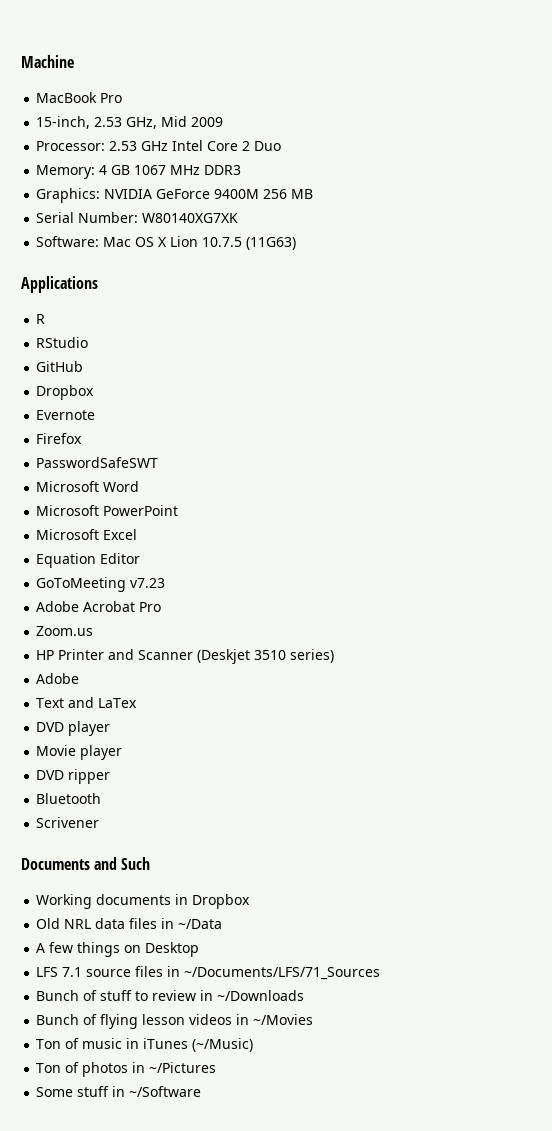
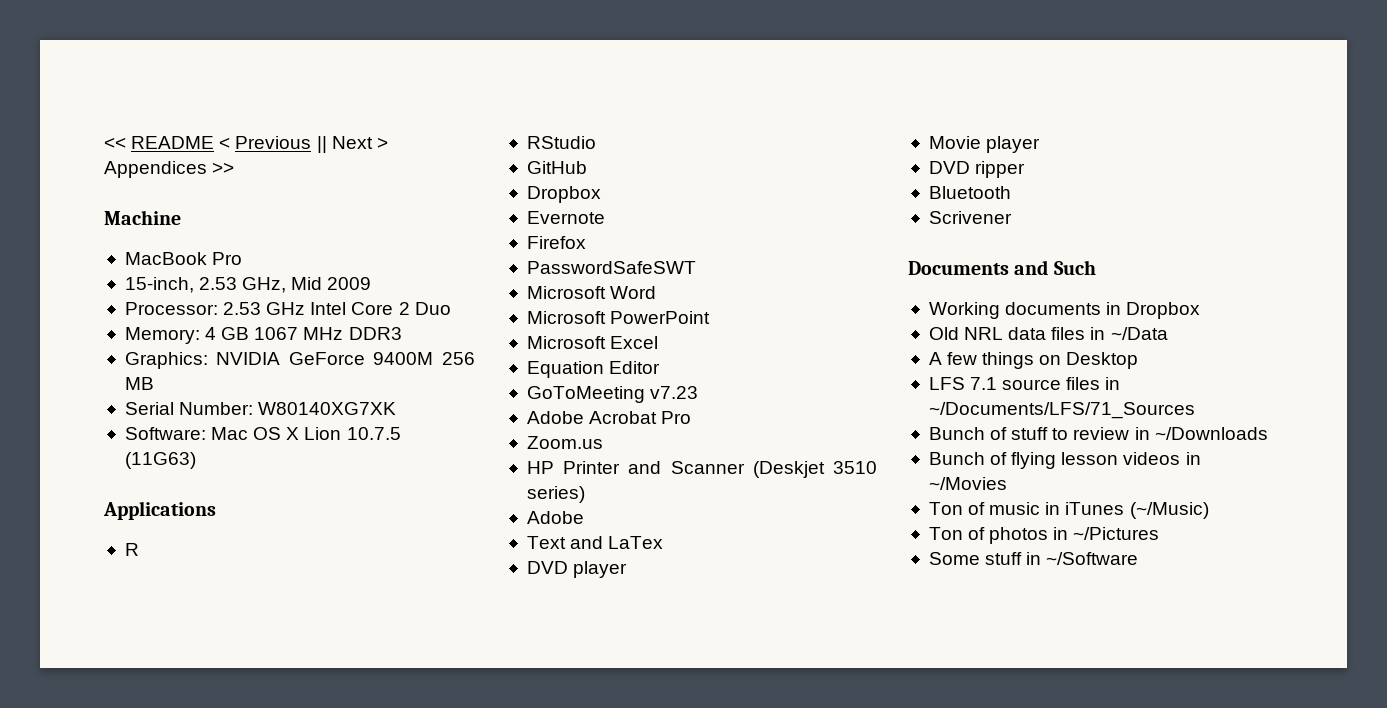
+ << README < Previous || Next > Appendices >>

